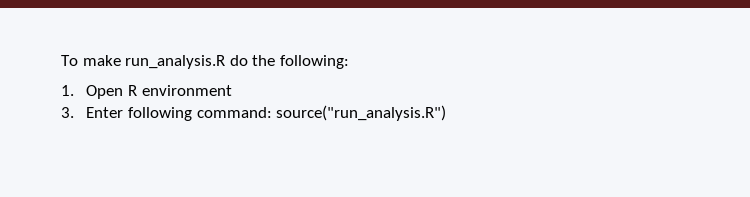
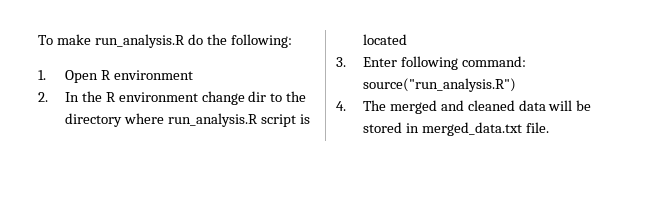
+ 2. In the R environment change dir to the directory where run_analysis.R script is located
  3. Enter following command: source("run_analysis.R")
+ 4. The merged and cleaned data will be stored in merged_data.txt file.

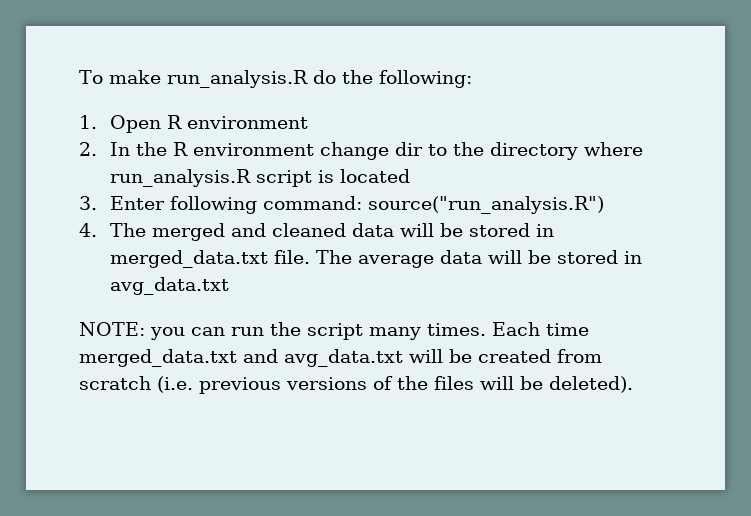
+ The average data will be stored in avg_data.txt
+ NOTE: you can run the script many times. Each time merged_data.txt and avg_data.txt will be created from scratch (i.e. previous versions of the files will be deleted).

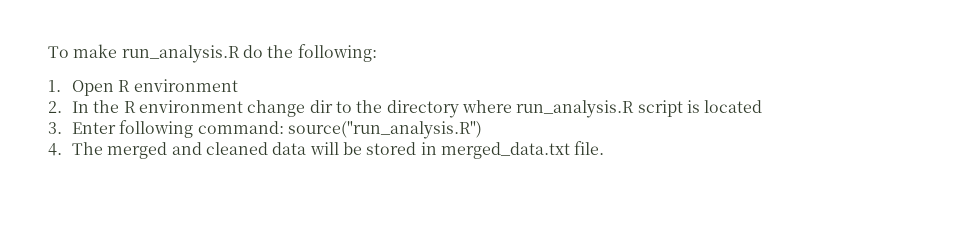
- The average data will be stored in avg_data.txt
- NOTE: you can run the script many times. Each time merged_data.txt and avg_data.txt will be created from scratch (i.e. previous versions of the files will be deleted).

